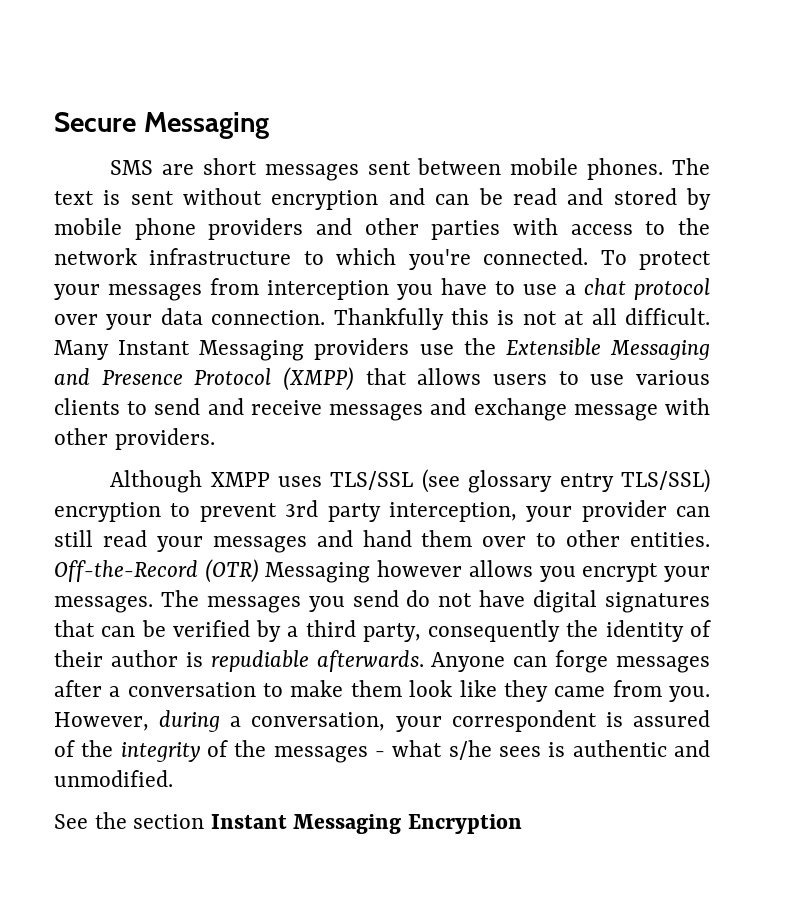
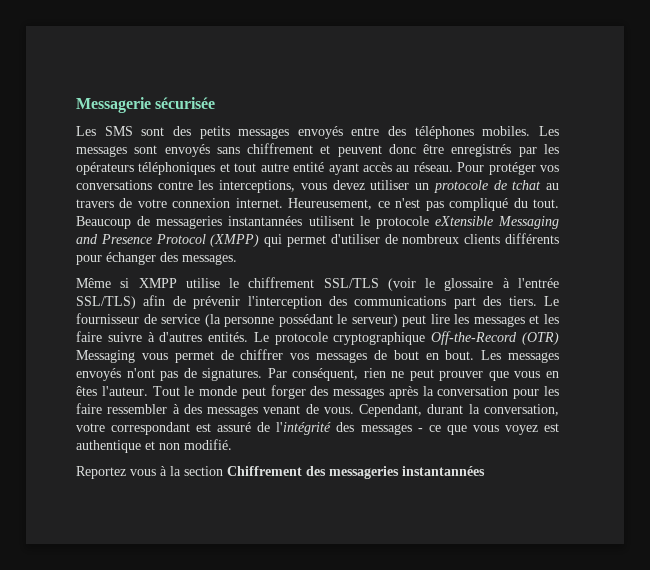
- Secure Messaging
- SMS are short messages sent between mobile phones. The text is sent without encryption and can be read and stored by mobile phone providers and other parties with access to the network infrastructure to which you're connected. To protect your messages from interception you have to use a chat protocol over your data connection. Thankfully this is not at all difficult. Many Instant Messaging providers use the Extensible Messaging and Presence Protocol (XMPP) that allows users to use various clients to send and receive messages and exchange message with other providers.
- Although XMPP uses TLS/SSL (see glossary entry TLS/SSL) encryption to prevent 3rd party interception, your provider can still read your messages and hand them over to other entities. Off-the-Record (OTR) Messaging however allows you encrypt your messages. The messages you send do not have digital signatures that can be verified by a third party, consequently the identity of their author is repudiable afterwards. Anyone can forge messages after a conversation to make them look like they came from you. However, during a conversation, your correspondent is assured of the integrity of the messages - what s/he sees is authentic and unmodified.
- See the section Instant Messaging Encryption
+ Messagerie sécurisée
+ Les SMS sont des petits messages envoyés entre des téléphones mobiles. Les messages sont envoyés sans chiffrement et peuvent donc être enregistrés par les opérateurs téléphoniques et tout autre entité ayant accès au réseau. Pour protéger vos conversations contre les interceptions, vous devez utiliser un protocole de tchat au travers de votre connexion internet. Heureusement, ce n'est pas compliqué du tout. Beaucoup de messageries instantannées utilisent le protocole eXtensible Messaging and Presence Protocol (XMPP) qui permet d'utiliser de nombreux clients différents pour échanger des messages.
+ Même si XMPP utilise le chiffrement SSL/TLS (voir le glossaire à l'entrée SSL/TLS) afin de prévenir l'interception des communications part des tiers. Le fournisseur de service (la personne possédant le serveur) peut lire les messages et les faire suivre à d'autres entités. Le protocole cryptographique Off-the-Record (OTR) Messaging vous permet de chiffrer vos messages de bout en bout. Les messages envoyés n'ont pas de signatures. Par conséquent, rien ne peut prouver que vous en êtes l'auteur. Tout le monde peut forger des messages après la conversation pour les faire ressembler à des messages venant de vous. Cependant, durant la conversation, votre correspondant est assuré de l'intégrité des messages - ce que vous voyez est authentique et non modifié.
+ Reportez vous à la section Chiffrement des messageries instantannées

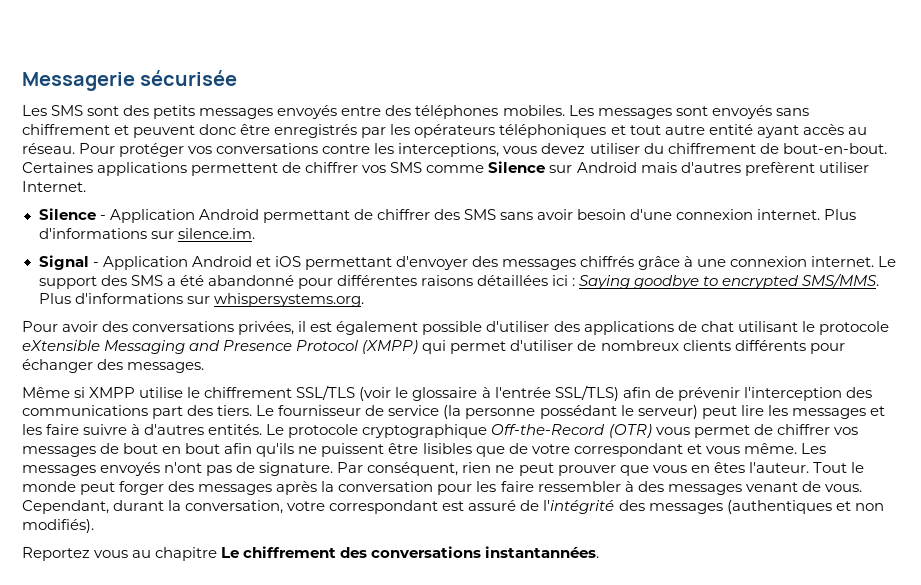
- Pour protéger vos conversations contre les interceptions, vous devez utiliser un protocole de tchat au travers de votre connexion internet. Heureusement, ce n'est pas compliqué du tout. Beaucoup de messageries instantannées utilisent le protocole eXtensible Messaging and Presence Protocol (XMPP) qui permet d'utiliser de nombreux clients différents pour échanger des messages.
+ Pour protéger vos conversations contre les interceptions, vous devez utiliser du chiffrement de bout-en-bout. Certaines applications permettent de chiffrer vos SMS comme Silence sur Android mais d'autres prefèrent utiliser Internet.
+ Silence - Application Android permettant de chiffrer des SMS sans avoir besoin d'une connexion internet. Plus d'informations sur silence.im.
+ Signal - Application Android et iOS permettant d'envoyer des messages chiffrés grâce à une connexion internet. Le support des SMS a été abandonné pour différentes raisons détaillées ici : Saying goodbye to encrypted SMS/MMS. Plus d'informations sur whispersystems.org.
+ Pour avoir des conversations privées, il est également possible d'utiliser des applications de chat utilisant le protocole eXtensible Messaging and Presence Protocol (XMPP) qui permet d'utiliser de nombreux clients différents pour échanger des messages.
- Le protocole cryptographique Off-the-Record (OTR) Messaging vous permet de chiffrer vos messages de bout en bout.
+ Le protocole cryptographique Off-the-Record (OTR) vous permet de chiffrer vos messages de bout en bout afin qu'ils ne puissent être lisibles que de votre correspondant et vous même.
- Les messages envoyés n'ont pas de signatures.
+ Les messages envoyés n'ont pas de signature.
- Cependant, durant la conversation, votre correspondant est assuré de l'intégrité des messages - ce que vous voyez est authentique et non modifié.
+ Cependant, durant la conversation, votre correspondant est assuré de l'intégrité des messages (authentiques et non modifiés).
- Reportez vous à la section Chiffrement des messageries instantannées
+ Reportez vous au chapitre Le chiffrement des conversations instantannées.

